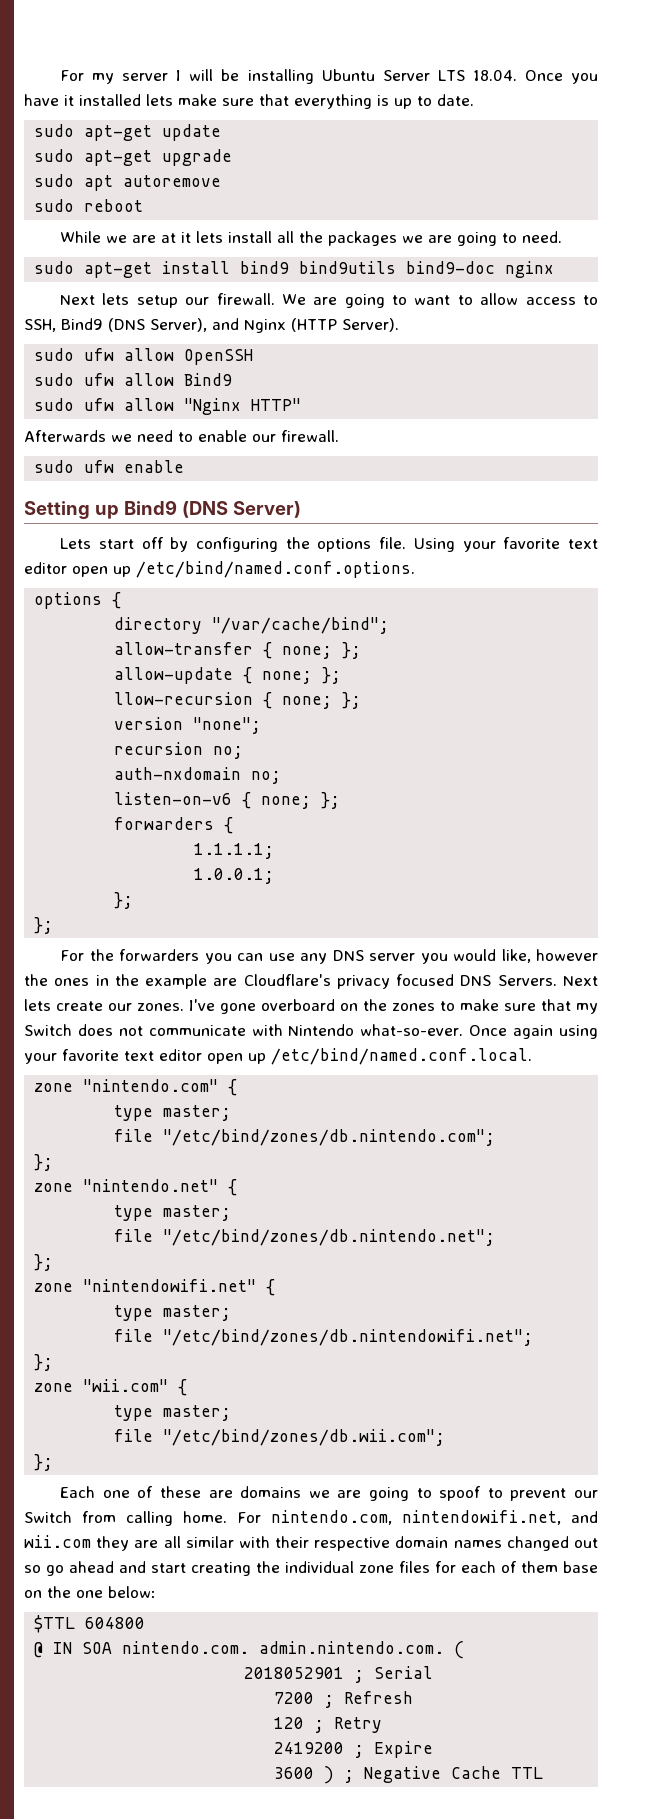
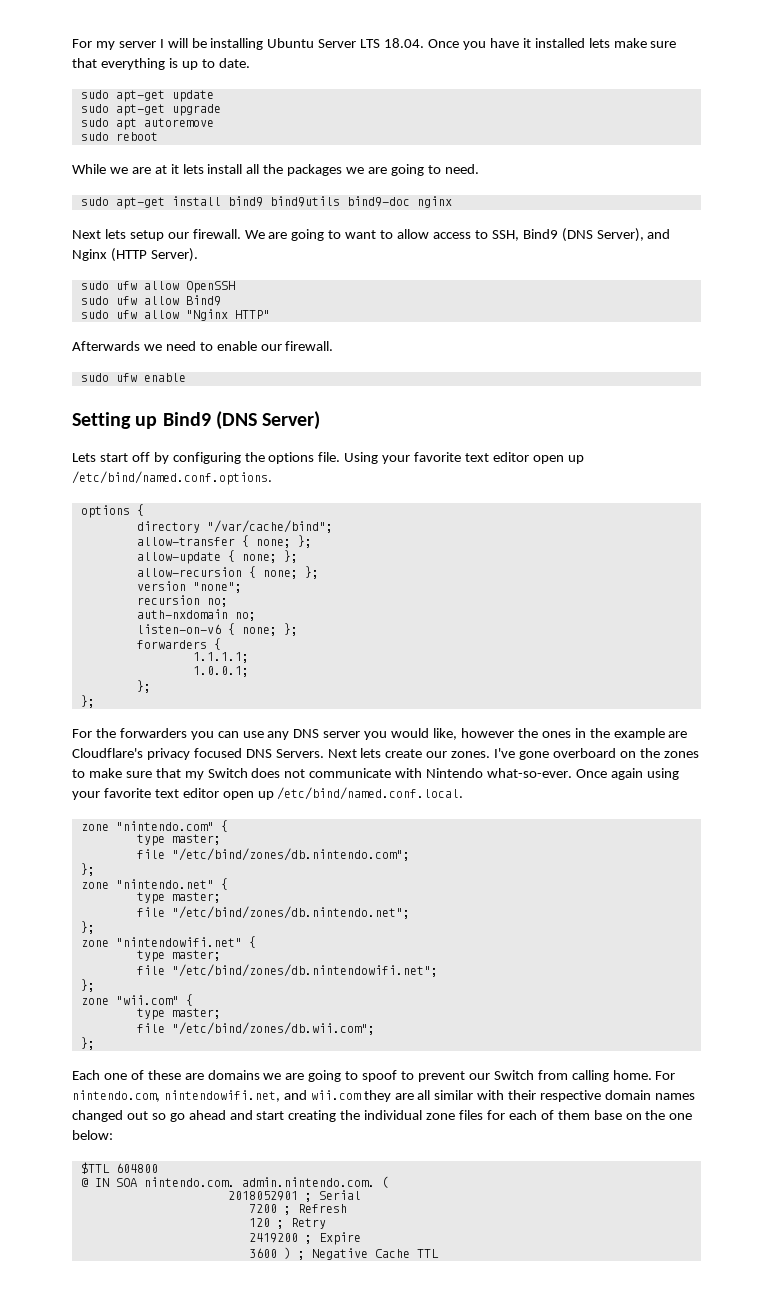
- llow-recursion { none; };
+ allow-recursion { none; };

